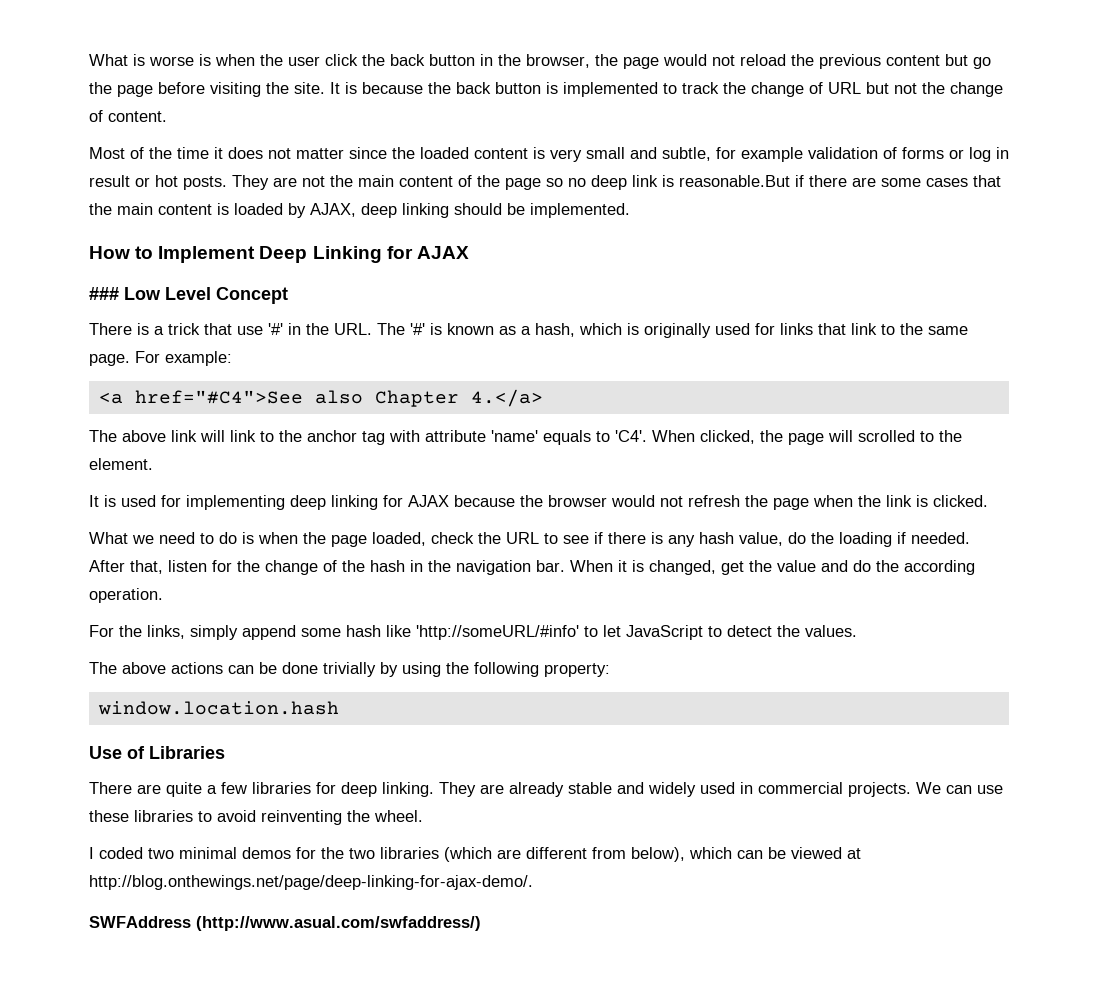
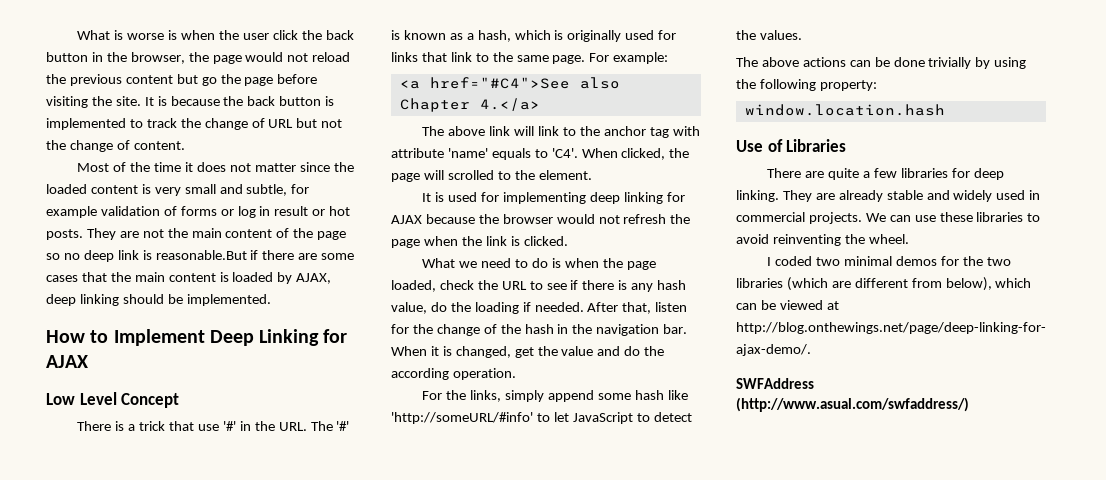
- ### Low Level Concept
+ Low Level Concept

